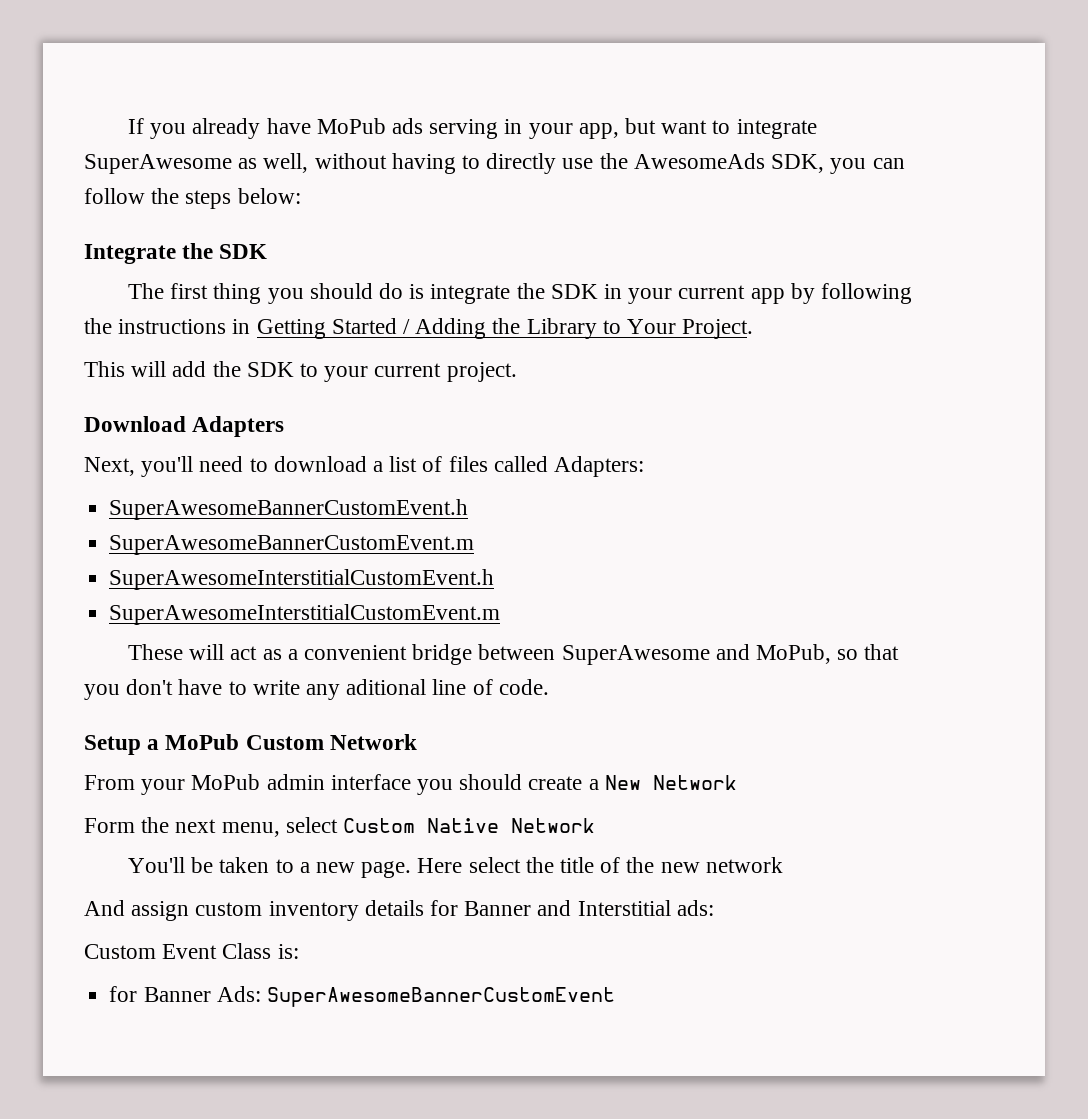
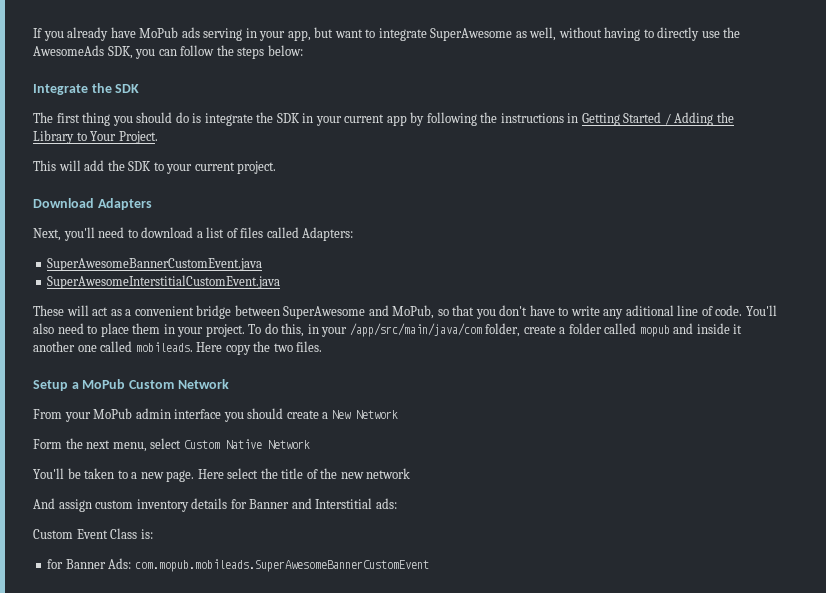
- SuperAwesomeBannerCustomEvent.h
- SuperAwesomeBannerCustomEvent.m
- SuperAwesomeInterstitialCustomEvent.h
- SuperAwesomeInterstitialCustomEvent.m
+ SuperAwesomeBannerCustomEvent.java
+ SuperAwesomeInterstitialCustomEvent.java
+ You'll also need to place them in your project. To do this, in your /app/src/main/java/com folder, create a folder called mopub and inside it another one called mobileads. Here copy the two files.
- for Banner Ads: SuperAwesomeBannerCustomEvent
+ for Banner Ads: com.mopub.mobileads.SuperAwesomeBannerCustomEvent

